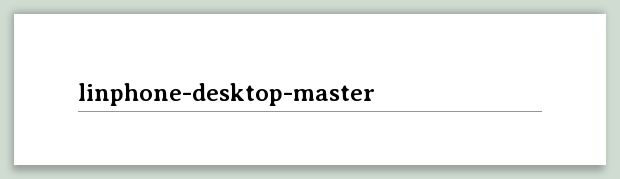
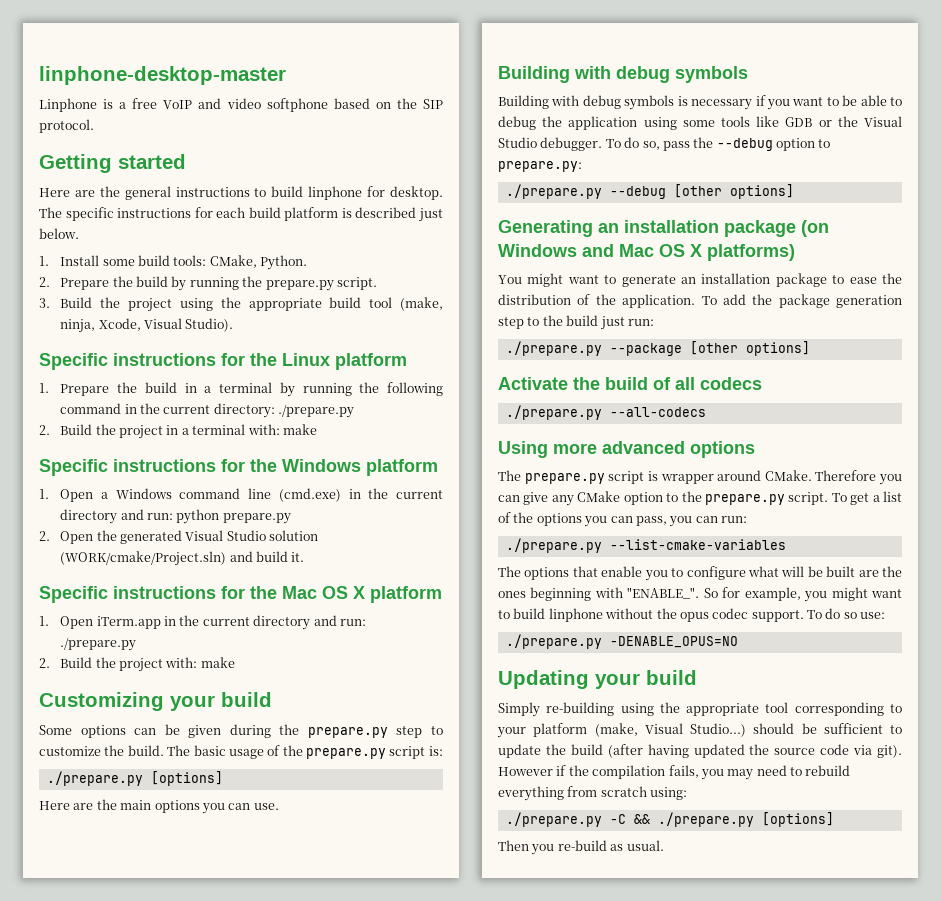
+ Linphone is a free VoIP and video softphone based on the SIP protocol.
+ Getting started
+ Here are the general instructions to build linphone for desktop. The specific instructions for each build platform is described just below.
+ 1. Install some build tools: CMake, Python.
+ 2. Prepare the build by running the prepare.py script.
+ 3. Build the project using the appropriate build tool (make, ninja, Xcode, Visual Studio).
+ Specific instructions for the Linux platform
+ 1. Prepare the build in a terminal by running the following command in the current directory: ./prepare.py
+ 2. Build the project in a terminal with: make
+ Specific instructions for the Windows platform
+ 1. Open a Windows command line (cmd.exe) in the current directory and run: python prepare.py
+ 2. Open the generated Visual Studio solution (WORK/cmake/Project.sln) and build it.
+ Specific instructions for the Mac OS X platform
+ 1. Open iTerm.app in the current directory and run: ./prepare.py
+ 2. Build the project with: make
+ Customizing your build
+ Some options can be given during the prepare.py step to customize the build. The basic usage of the prepare.py script is:
+ ./prepare.py [options]
+ Here are the main options you can use.
+ Building with debug symbols
+ Building with debug symbols is necessary if you want to be able to debug the application using some tools like GDB or the Visual Studio debugger. To do so, pass the --debug option to prepare.py:
+ ./prepare.py --debug [other options]
+ Generating an installation package (on Windows and Mac OS X platforms)
+ You might want to generate an installation package to ease the distribution of the application. To add the package generation step to the build just run:
+ ./prepare.py --package [other options]
+ Activate the build of all codecs
+ ./prepare.py --all-codecs
+ Using more advanced options
+ The prepare.py script is wrapper around CMake. Therefore you can give any CMake option to the prepare.py script. To get a list of the options you can pass, you can run:
+ ./prepare.py --list-cmake-variables
+ The options that enable you to configure what will be built are the ones beginning with "ENABLE_". So for example, you might want to build linphone without the opus codec support. To do so use:
+ ./prepare.py -DENABLE_OPUS=NO
+ Updating your build
+ Simply re-building using the appropriate tool corresponding to your platform (make, Visual Studio...) should be sufficient to update the build (after having updated the source code via git). However if the compilation fails, you may need to rebuild everything from scratch using:
+ ./prepare.py -C && ./prepare.py [options]
+ Then you re-build as usual.

